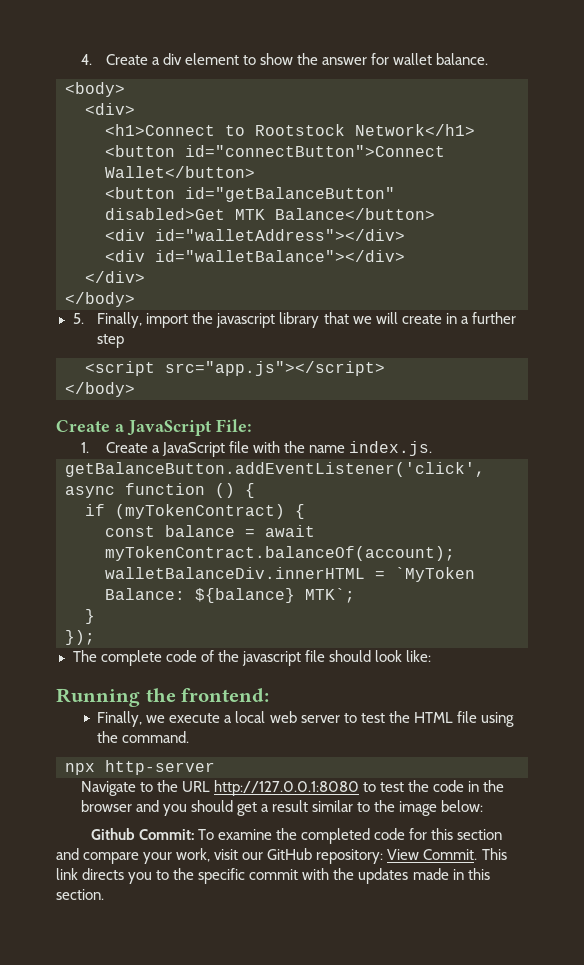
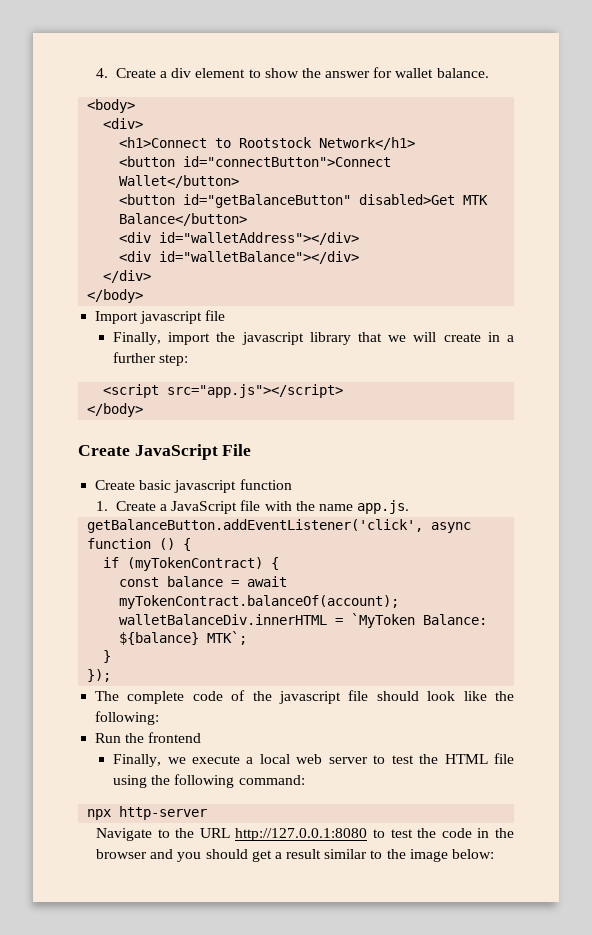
- 5. Finally, import the javascript library that we will create in a further step
+ Import javascript file
+ Finally, import the javascript library that we will create in a further step:
- Create a JavaScript File:
+ Create JavaScript File
+ Create basic javascript function
- 1. Create a JavaScript file with the name index.js.
+ 1. Create a JavaScript file with the name app.js.
- The complete code of the javascript file should look like:
- Running the frontend:
+ The complete code of the javascript file should look like the following:
+ Run the frontend
- Finally, we execute a local web server to test the HTML file using the command.
+ Finally, we execute a local web server to test the HTML file using the following command:
- Github Commit: To examine the completed code for this section and compare your work, visit our GitHub repository: View Commit. This link directs you to the specific commit with the updates made in this section.

